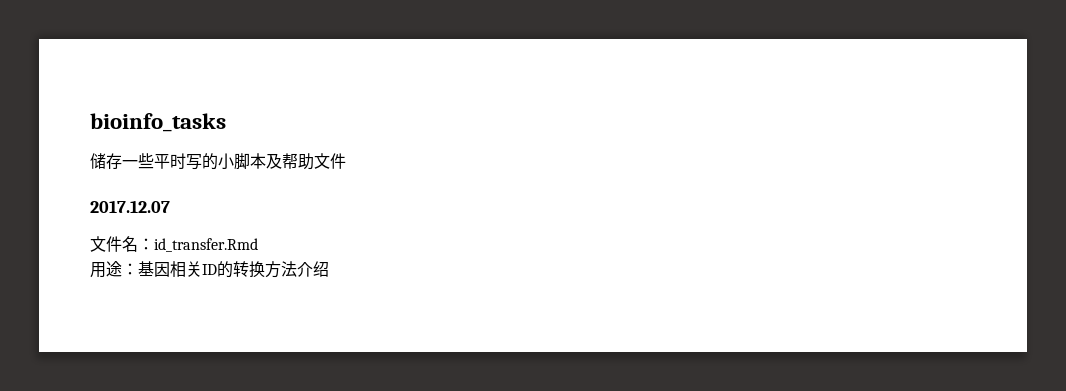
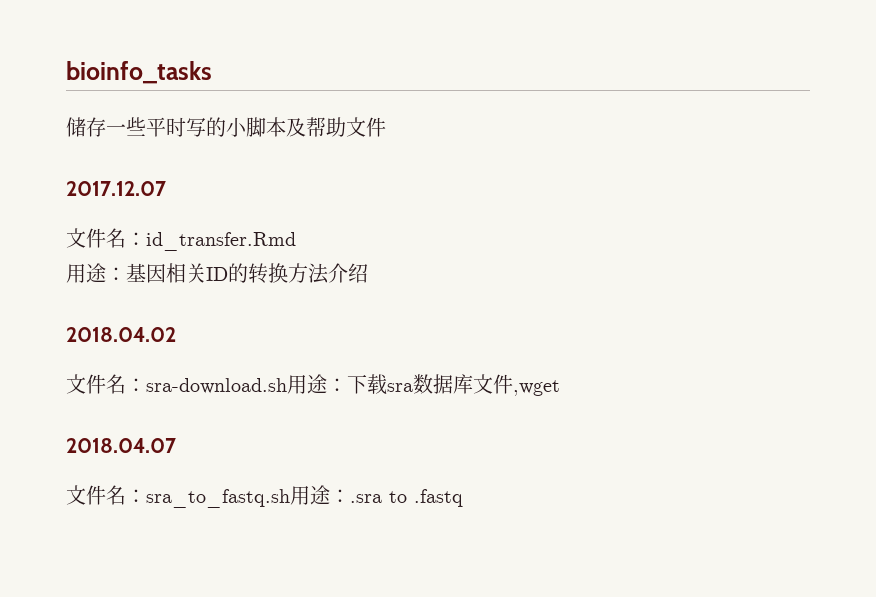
+ 2018.04.02
+ 文件名：sra-download.sh用途：下载sra数据库文件,wget
+ 2018.04.07
+ 文件名：sra_to_fastq.sh用途：.sra to .fastq

